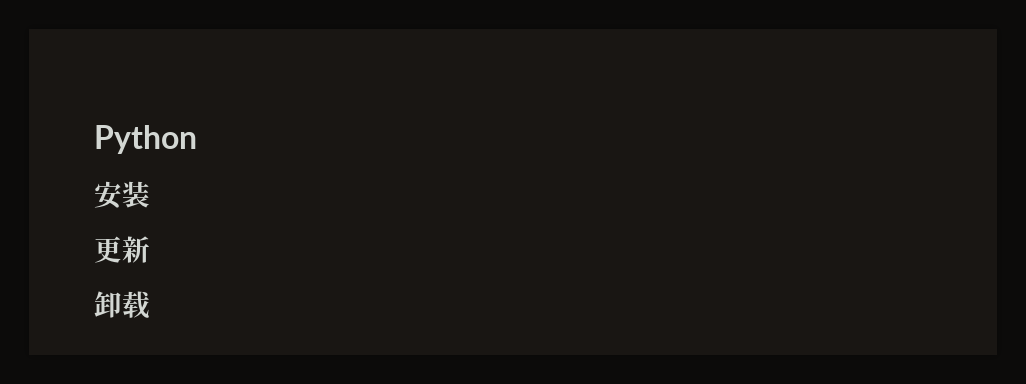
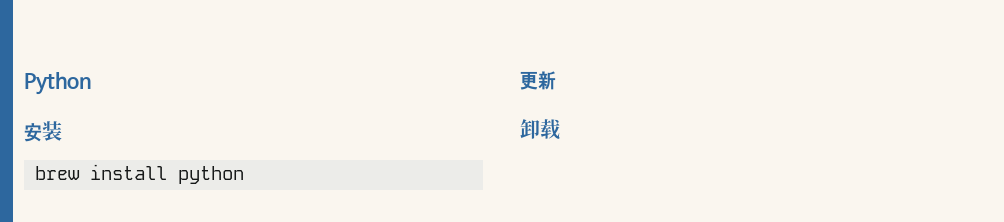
+ brew install python

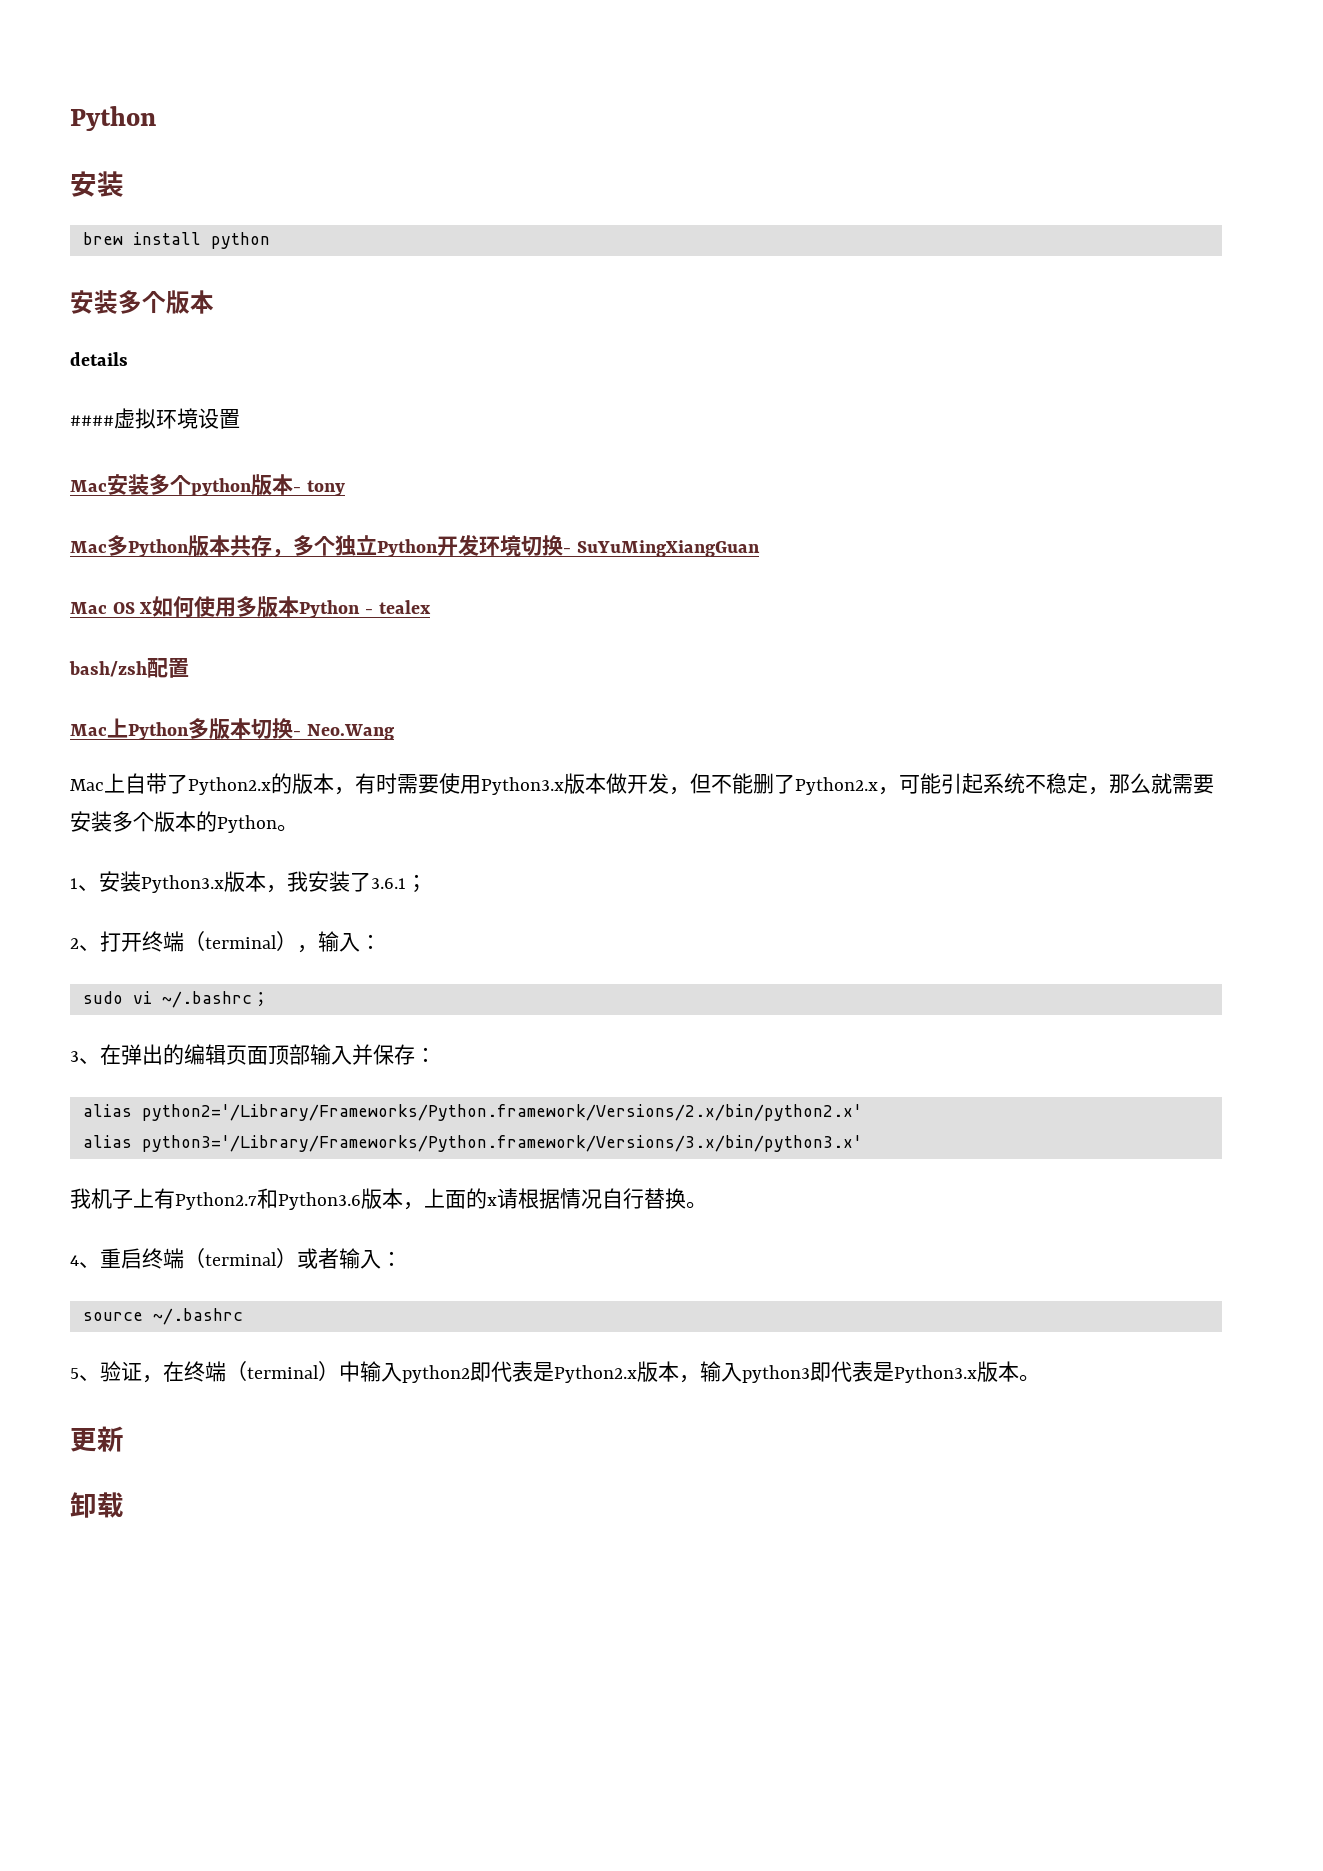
  brew install python
+ 安装多个版本
+ details
+ ####虚拟环境设置
+ Mac安装多个python版本- tony
+ Mac多Python版本共存，多个独立Python开发环境切换- SuYuMingXiangGuan
+ Mac OS X如何使用多版本Python - tealex
+ bash/zsh配置
+ Mac上Python多版本切换- Neo.Wang
+ Mac上自带了Python2.x的版本，有时需要使用Python3.x版本做开发，但不能删了Python2.x，可能引起系统不稳定，那么就需要安装多个版本的Python。
+ 1、安装Python3.x版本，我安装了3.6.1；
+ 2、打开终端（terminal），输入：
+ sudo vi ~/.bashrc；
+ 3、在弹出的编辑页面顶部输入并保存：
+ alias python2='/Library/Frameworks/Python.framework/Versions/2.x/bin/python2.x'
+ alias python3='/Library/Frameworks/Python.framework/Versions/3.x/bin/python3.x'
+ 我机子上有Python2.7和Python3.6版本，上面的x请根据情况自行替换。
+ 4、重启终端（terminal）或者输入：
+ source ~/.bashrc
+ 5、验证，在终端（terminal）中输入python2即代表是Python2.x版本，输入python3即代表是Python3.x版本。

